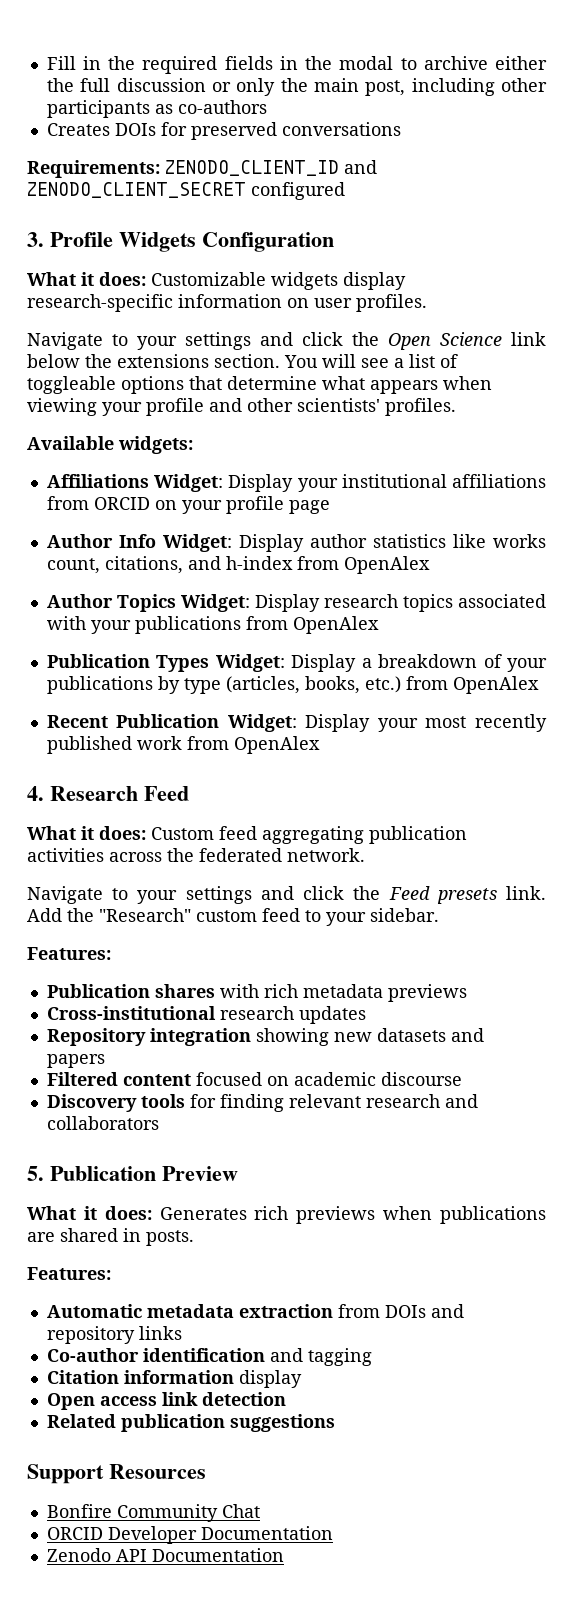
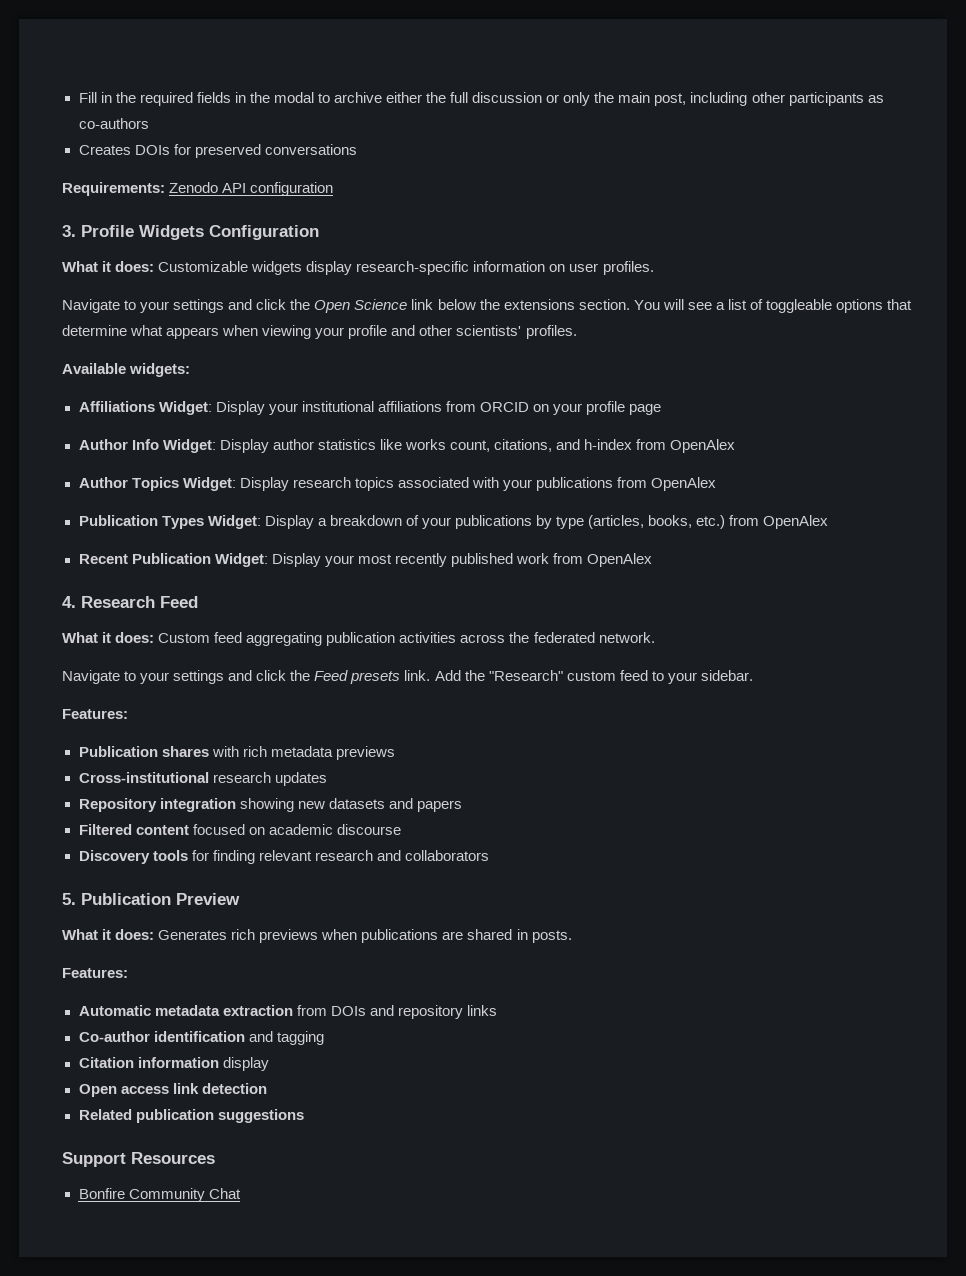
- Requirements: ZENODO_CLIENT_ID and ZENODO_CLIENT_SECRET configured
+ Requirements: Zenodo API configuration
- ORCID Developer Documentation
- Zenodo API Documentation

